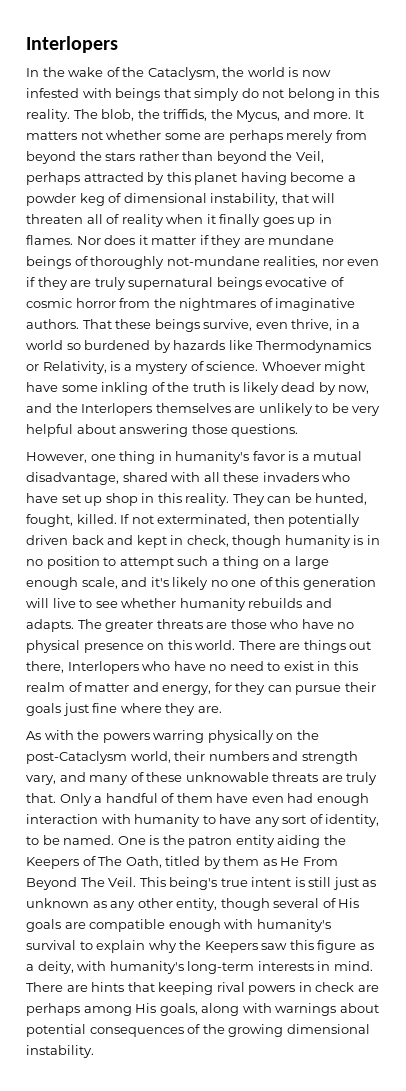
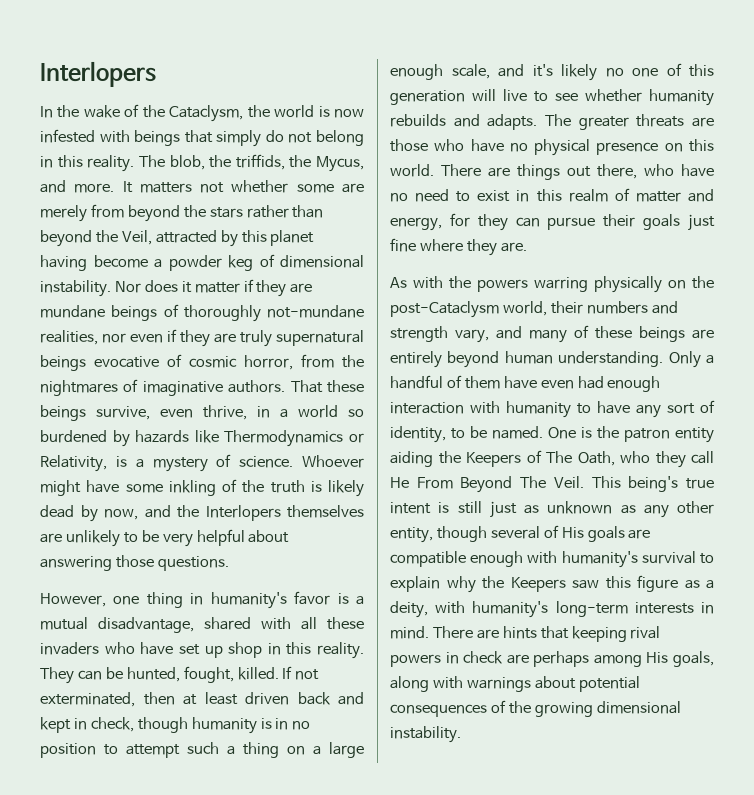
- It matters not whether some are perhaps merely from beyond the stars rather than beyond the Veil, perhaps attracted by this planet having become a powder keg of dimensional instability, that will threaten all of reality when it finally goes up in flames.
+ It matters not whether some are merely from beyond the stars rather than beyond the Veil, attracted by this planet having become a powder keg of dimensional instability.
- Nor does it matter if they are mundane beings of thoroughly not-mundane realities, nor even if they are truly supernatural beings evocative of cosmic horror from the nightmares of imaginative authors.
+ Nor does it matter if they are mundane beings of thoroughly not-mundane realities, nor even if they are truly supernatural beings evocative of cosmic horror, from the nightmares of imaginative authors.
- If not exterminated, then potentially driven back and kept in check, though humanity is in no position to attempt such a thing on a large enough scale, and it's likely no one of this generation will live to see whether humanity rebuilds and adapts.
+ If not exterminated, then at least driven back and kept in check, though humanity is in no position to attempt such a thing on a large enough scale, and it's likely no one of this generation will live to see whether humanity rebuilds and adapts.
- There are things out there, Interlopers who have no need to exist in this realm of matter and energy, for they can pursue their goals just fine where they are.
+ There are things out there, who have no need to exist in this realm of matter and energy, for they can pursue their goals just fine where they are.
- As with the powers warring physically on the post-Cataclysm world, their numbers and strength vary, and many of these unknowable threats are truly that.
+ As with the powers warring physically on the post-Cataclysm world, their numbers and strength vary, and many of these beings are entirely beyond human understanding.
- One is the patron entity aiding the Keepers of The Oath, titled by them as He From Beyond The Veil.
+ One is the patron entity aiding the Keepers of The Oath, who they call He From Beyond The Veil.

